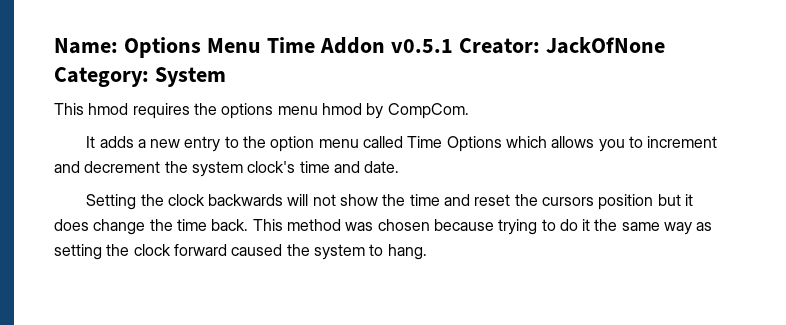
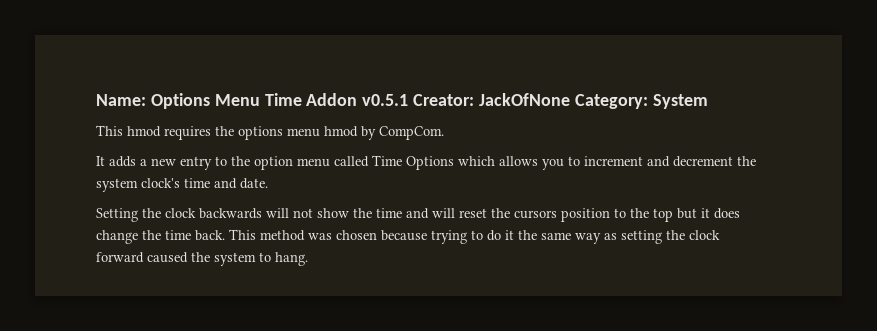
- Setting the clock backwards will not show the time and reset the cursors position but it does change the time back.
+ Setting the clock backwards will not show the time and will reset the cursors position to the top but it does change the time back.

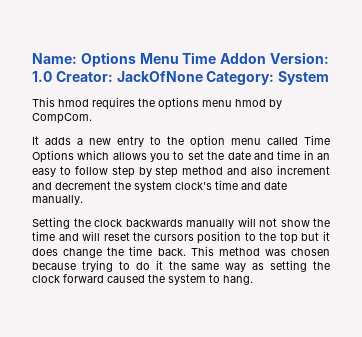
- Name: Options Menu Time Addon v0.5.1 Creator: JackOfNone Category: System
+ Name: Options Menu Time Addon Version: 1.0 Creator: JackOfNone Category: System
- It adds a new entry to the option menu called Time Options which allows you to increment and decrement the system clock's time and date.
+ It adds a new entry to the option menu called Time Options which allows you to set the date and time in an easy to follow step by step method and also increment and decrement the system clock's time and date manually.
- Setting the clock backwards will not show the time and will reset the cursors position to the top but it does change the time back.
+ Setting the clock backwards manually will not show the time and will reset the cursors position to the top but it does change the time back.

